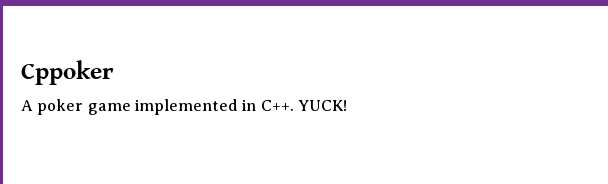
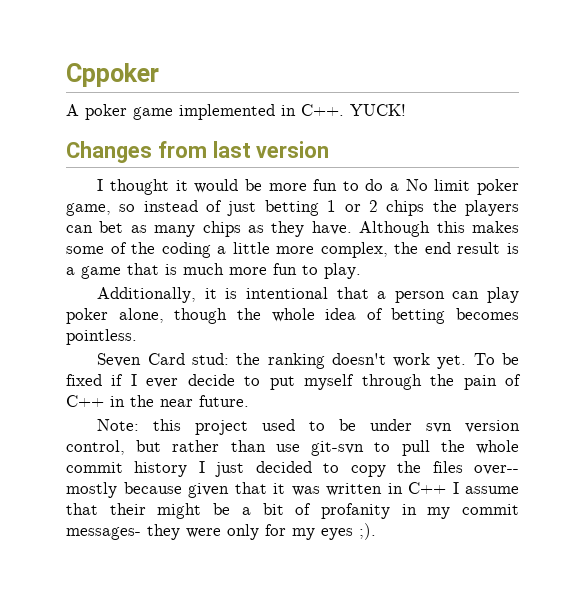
+ Changes from last version
+ I thought it would be more fun to do a No limit poker game, so instead of just betting 1 or 2 chips the players can bet as many chips as they have. Although this makes some of the coding a little more complex, the end result is a game that is much more fun to play.
+ Additionally, it is intentional that a person can play poker alone, though the whole idea of betting becomes pointless.
+ Seven Card stud: the ranking doesn't work yet. To be fixed if I ever decide to put myself through the pain of C++ in the near future.
+ Note: this project used to be under svn version control, but rather than use git-svn to pull the whole commit history I just decided to copy the files over-- mostly because given that it was written in C++ I assume that their might be a bit of profanity in my commit messages- they were only for my eyes ;).

